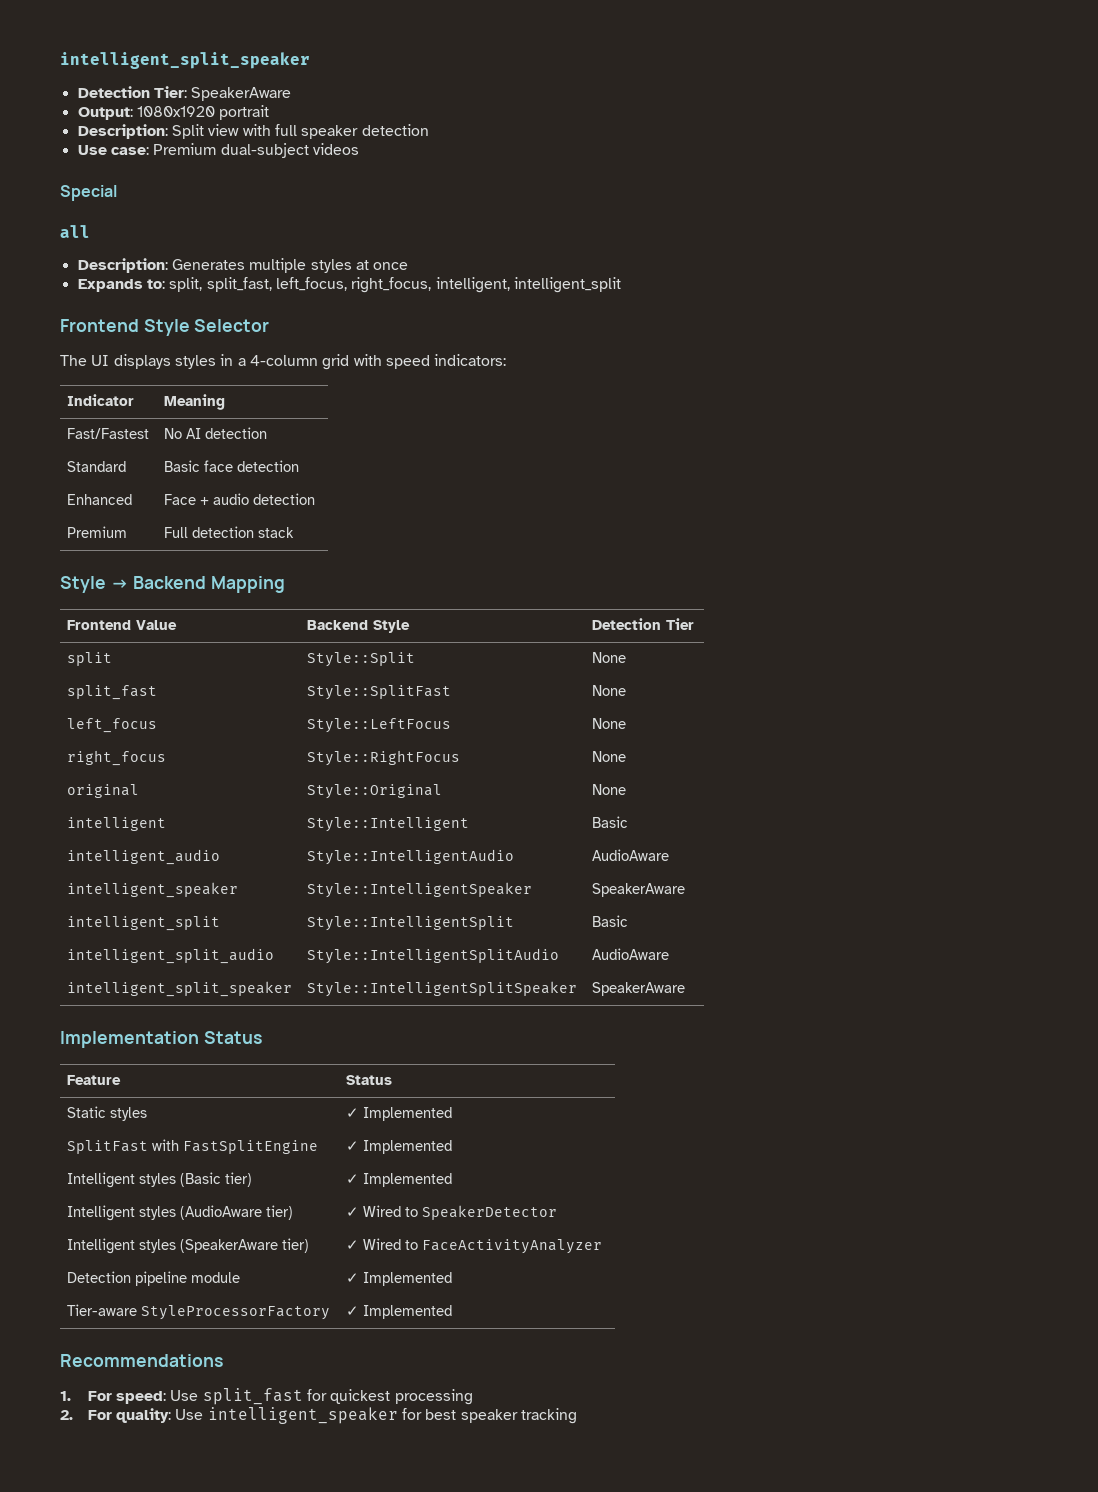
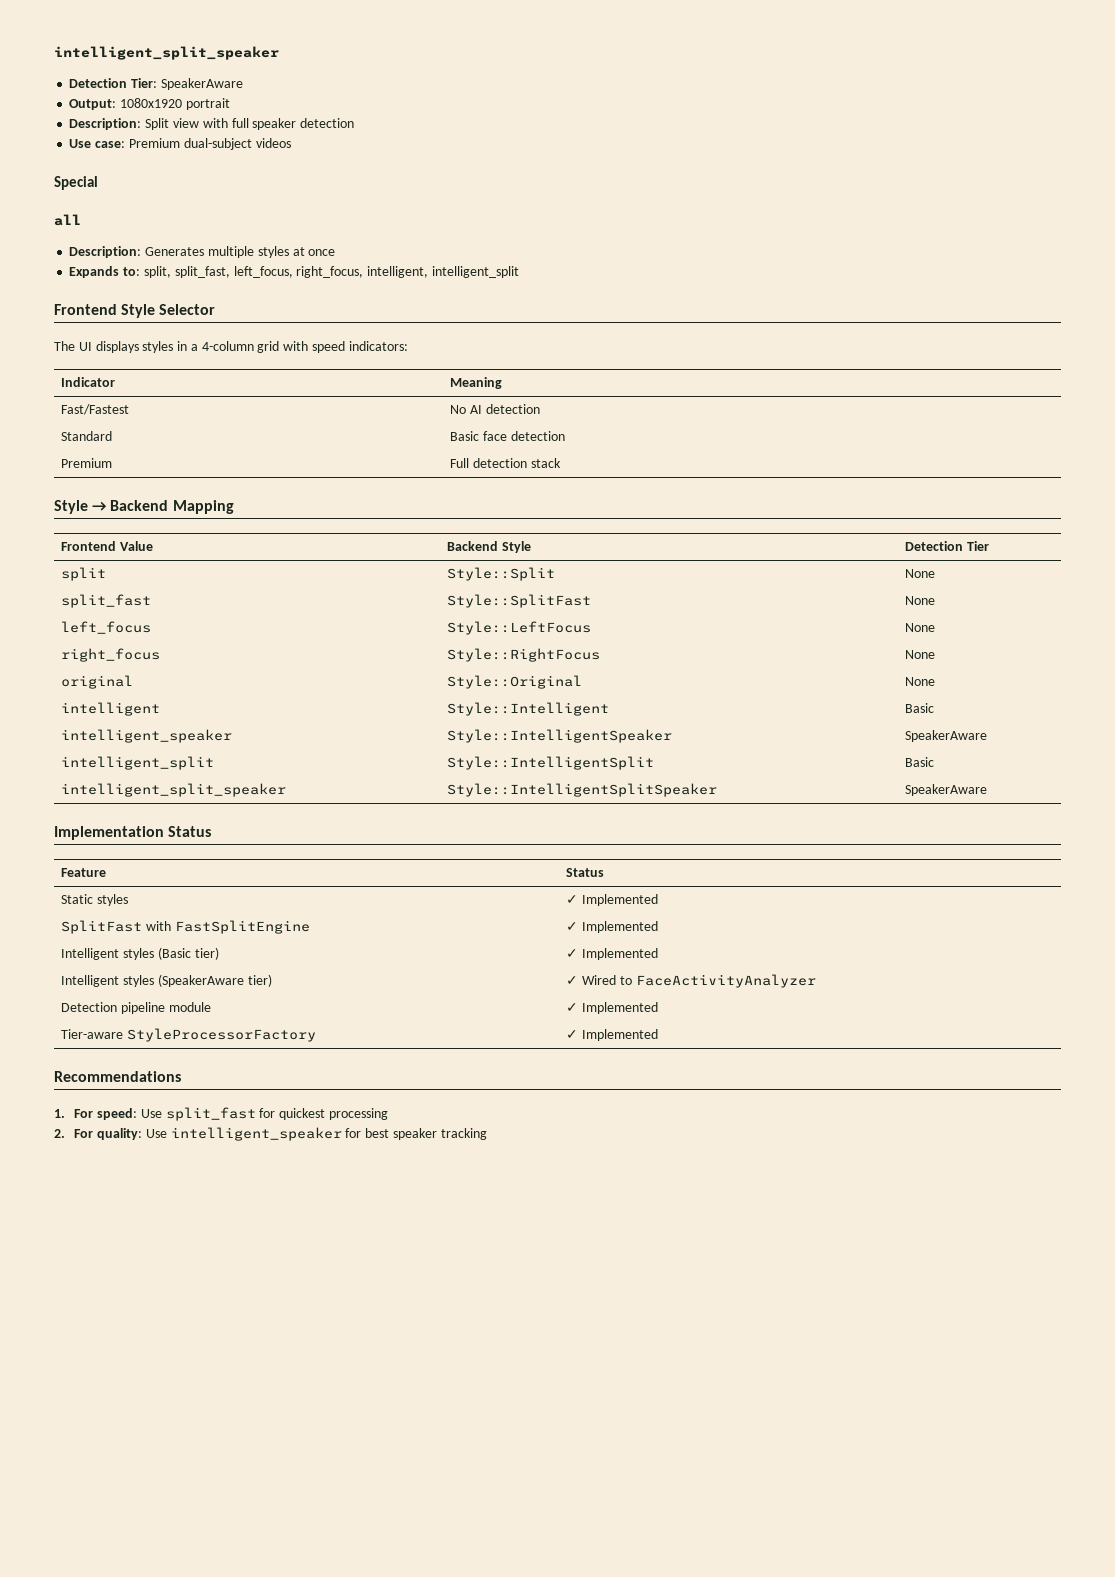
- Enhanced | Face + audio detection
- intelligent_audio | Style::IntelligentAudio | AudioAware
- intelligent_split_audio | Style::IntelligentSplitAudio | AudioAware
- Intelligent styles (AudioAware tier) | ✓ Wired to SpeakerDetector

